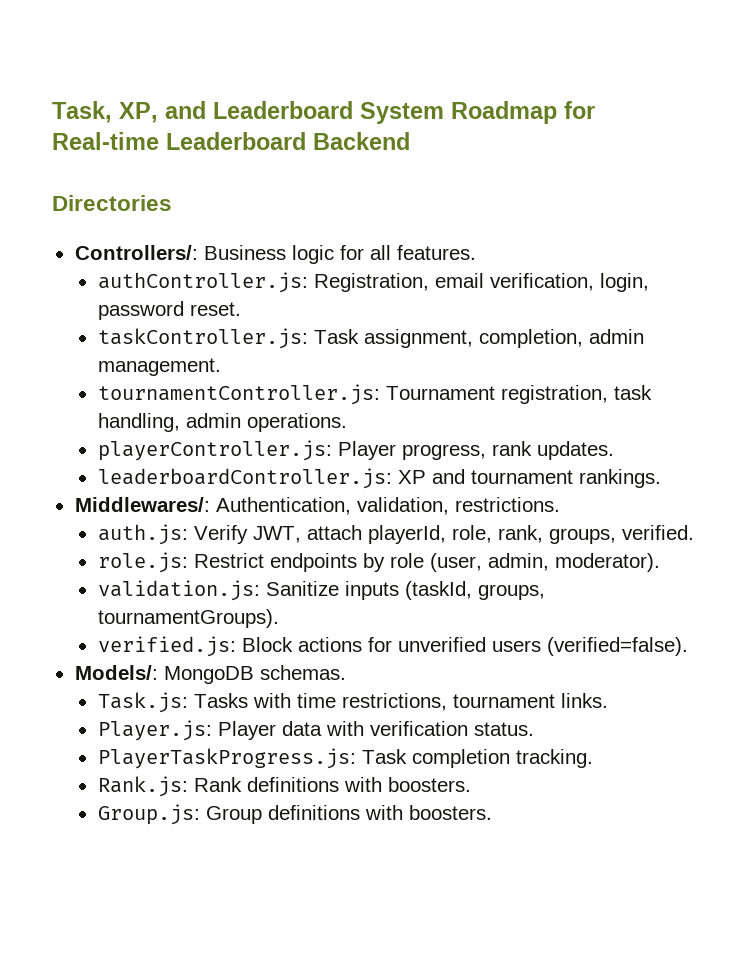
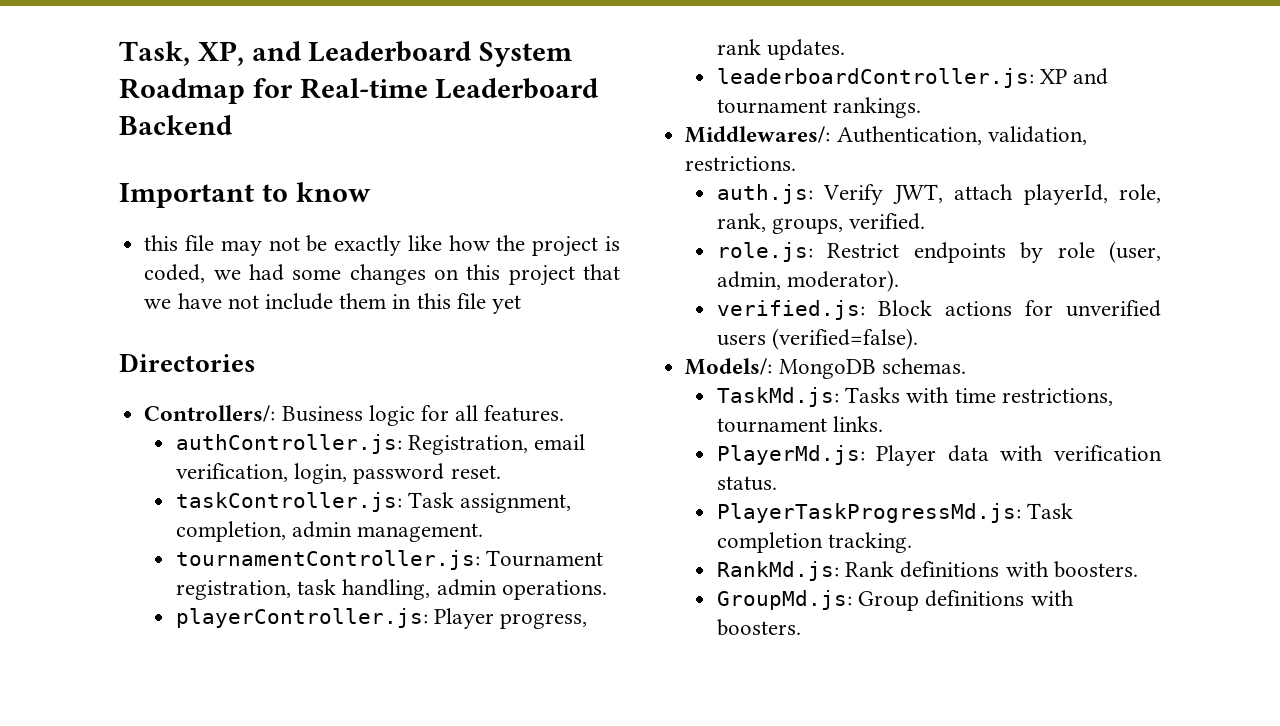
+ Important to know
+ this file may not be exactly like how the project is coded, we had some changes on this project that we have not include them in this file yet
- validation.js: Sanitize inputs (taskId, groups, tournamentGroups).
- Task.js: Tasks with time restrictions, tournament links.
+ TaskMd.js: Tasks with time restrictions, tournament links.
- Player.js: Player data with verification status.
+ PlayerMd.js: Player data with verification status.
- PlayerTaskProgress.js: Task completion tracking.
+ PlayerTaskProgressMd.js: Task completion tracking.
- Rank.js: Rank definitions with boosters.
+ RankMd.js: Rank definitions with boosters.
- Group.js: Group definitions with boosters.
+ GroupMd.js: Group definitions with boosters.

